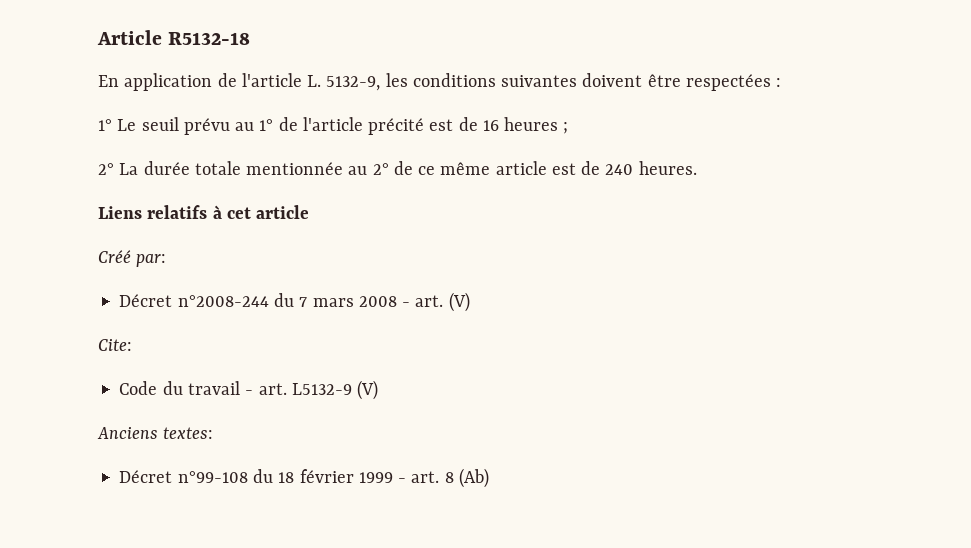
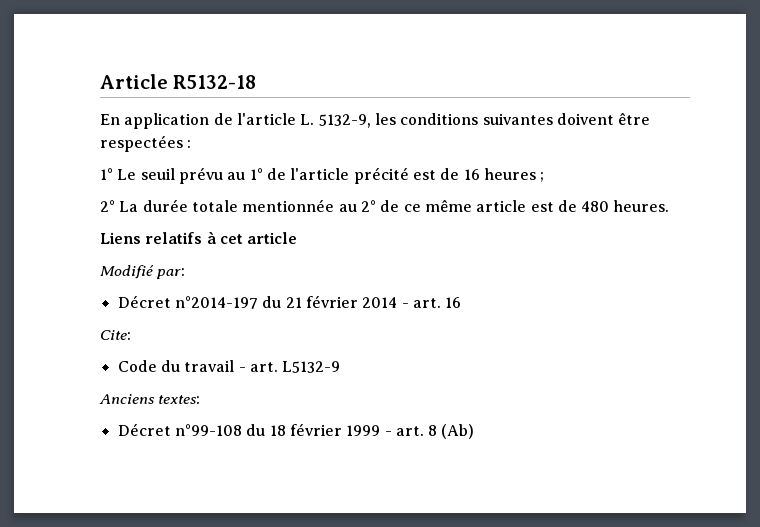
- 2° La durée totale mentionnée au 2° de ce même article est de 240 heures.
+ 2° La durée totale mentionnée au 2° de ce même article est de 480 heures.
- Créé par:
+ Modifié par:
- Décret n°2008-244 du 7 mars 2008 - art. (V)
+ Décret n°2014-197 du 21 février 2014 - art. 16
- Code du travail - art. L5132-9 (V)
+ Code du travail - art. L5132-9

